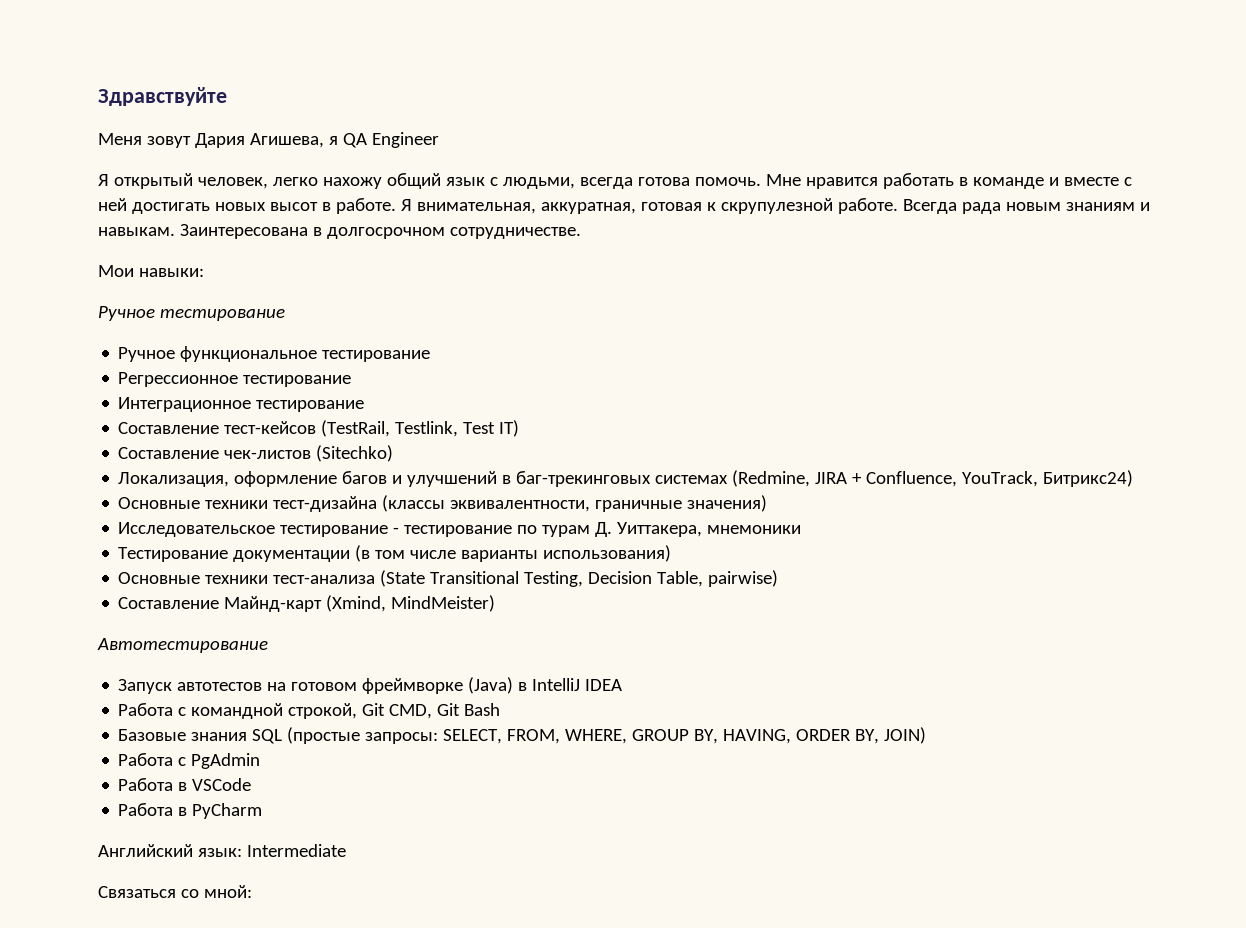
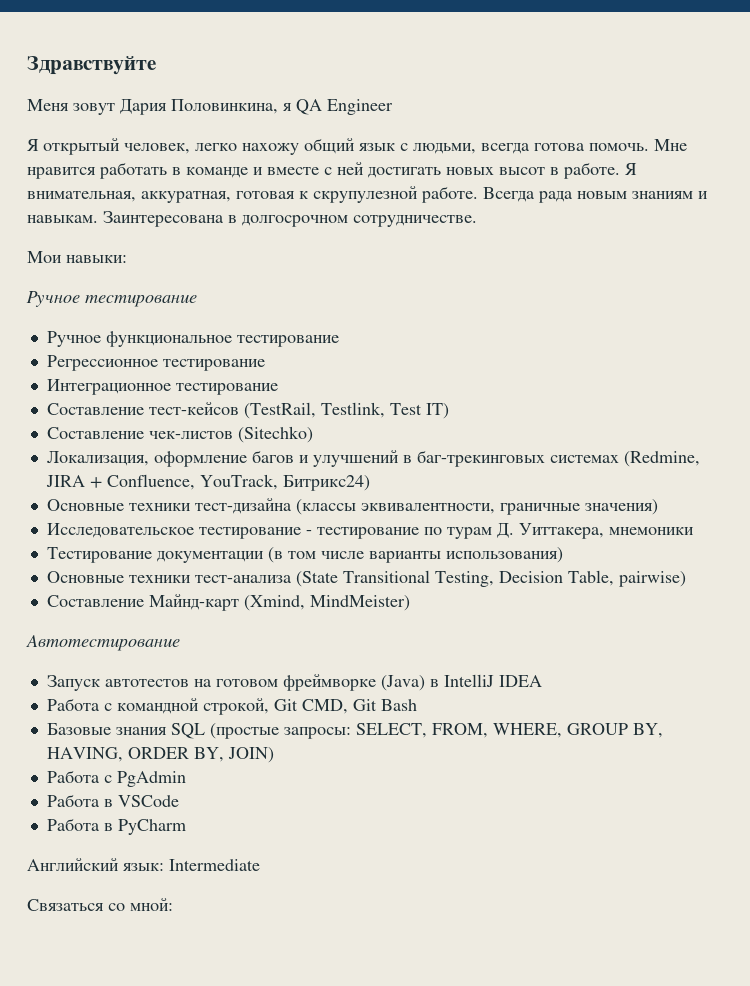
- Меня зовут Дария Агишева, я QA Engineer
+ Меня зовут Дария Половинкина, я QA Engineer

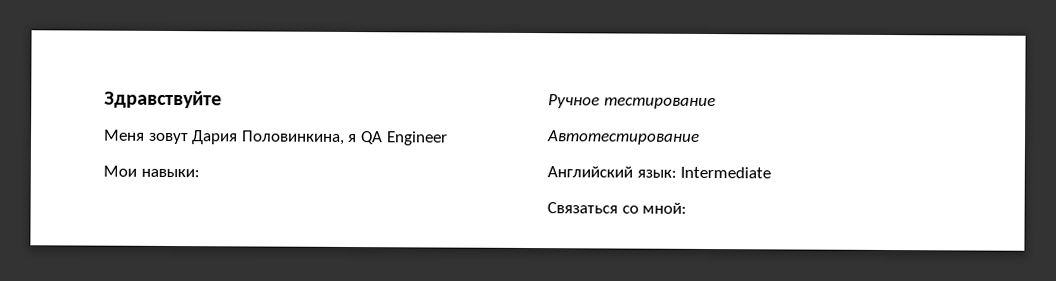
- Я открытый человек, легко нахожу общий язык с людьми, всегда готова помочь. Мне нравится работать в команде и вместе с ней достигать новых высот в работе. Я внимательная, аккуратная, готовая к скрупулезной работе. Всегда рада новым знаниям и навыкам. Заинтересована в долгосрочном сотрудничестве.
  Мои навыки:
  Ручное тестирование
- Ручное функциональное тестирование
- Регрессионное тестирование
- Интеграционное тестирование
- Составление тест-кейсов (TestRail, Testlink, Test IT)
- Составление чек-листов (Sitechko)
- Локализация, оформление багов и улучшений в баг-трекинговых системах (Redmine, JIRA + Confluence, YouTrack, Битрикс24)
- Основные техники тест-дизайна (классы эквивалентности, граничные значения)
- Исследовательское тестирование - тестирование по турам Д. Уиттакера, мнемоники
- Тестирование документации (в том числе варианты использования)
- Основные техники тест-анализа (State Transitional Testing, Decision Table, pairwise)
- Составление Майнд-карт (Xmind, MindMeister)
  Автотестирование
- Запуск автотестов на готовом фреймворке (Java) в IntelliJ IDEA
- Работа с командной строкой, Git CMD, Git Bash
- Базовые знания SQL (простые запросы: SELECT, FROM, WHERE, GROUP BY, HAVING, ORDER BY, JOIN)
- Работа с PgAdmin
- Работа в VSCode
- Работа в PyCharm

